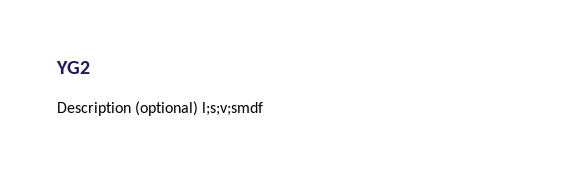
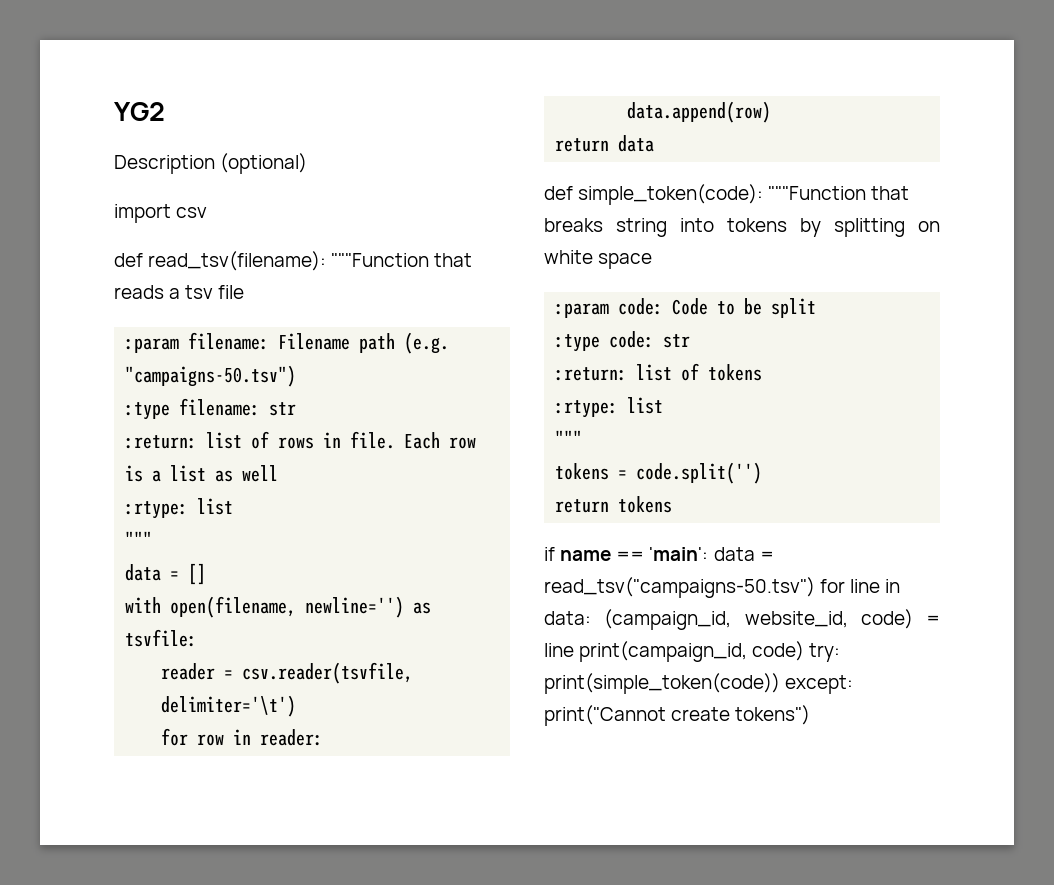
- Description (optional) l;s;v;smdf
+ Description (optional)
+ import csv
+ def read_tsv(filename): """Function that reads a tsv file
+ :param filename: Filename path (e.g. "campaigns-50.tsv")
+ :type filename: str
+ :return: list of rows in file. Each row is a list as well
+ :rtype: list
+ """
+ data = []
+ with open(filename, newline='') as tsvfile:
+ reader = csv.reader(tsvfile, delimiter='\t')
+ for row in reader:
+ data.append(row)
+ return data
+ def simple_token(code): """Function that breaks string into tokens by splitting on white space
+ :param code: Code to be split
+ :type code: str
+ :return: list of tokens
+ :rtype: list
+ """
+ tokens = code.split('')
+ return tokens
+ if name == 'main': data = read_tsv("campaigns-50.tsv") for line in data: (campaign_id, website_id, code) = line print(campaign_id, code) try: print(simple_token(code)) except: print("Cannot create tokens")

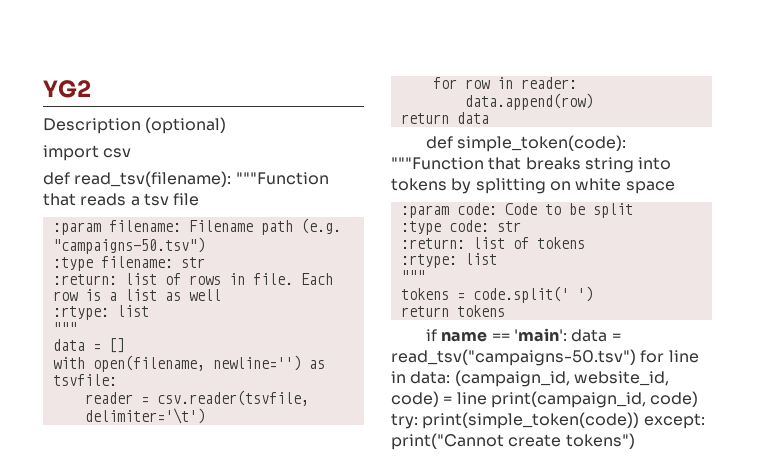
- tokens = code.split('')
+ tokens = code.split(' ')

